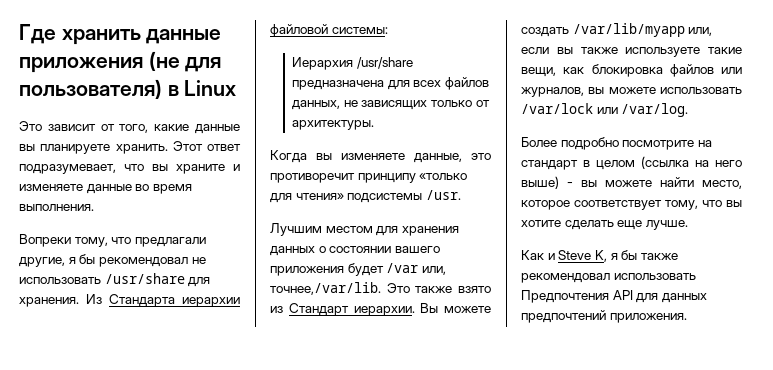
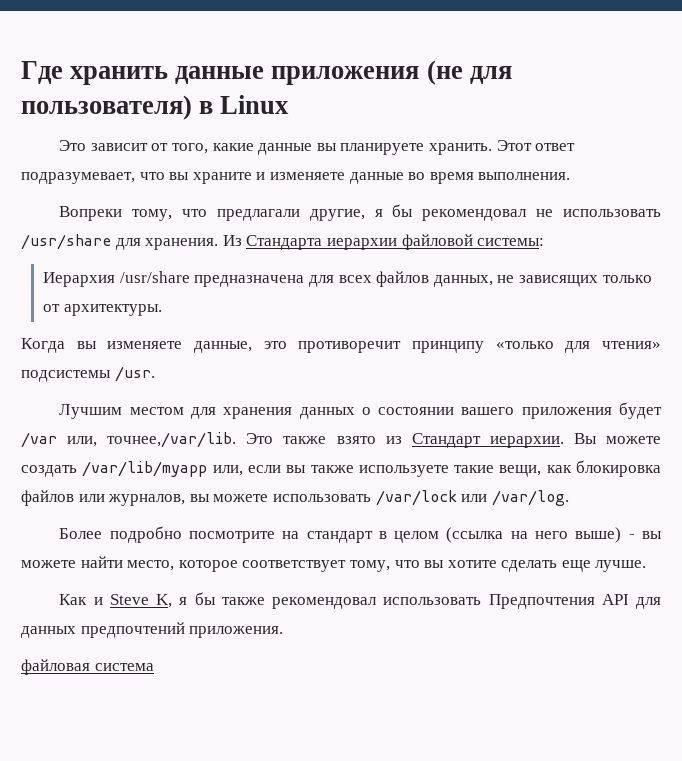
+ файловая система

